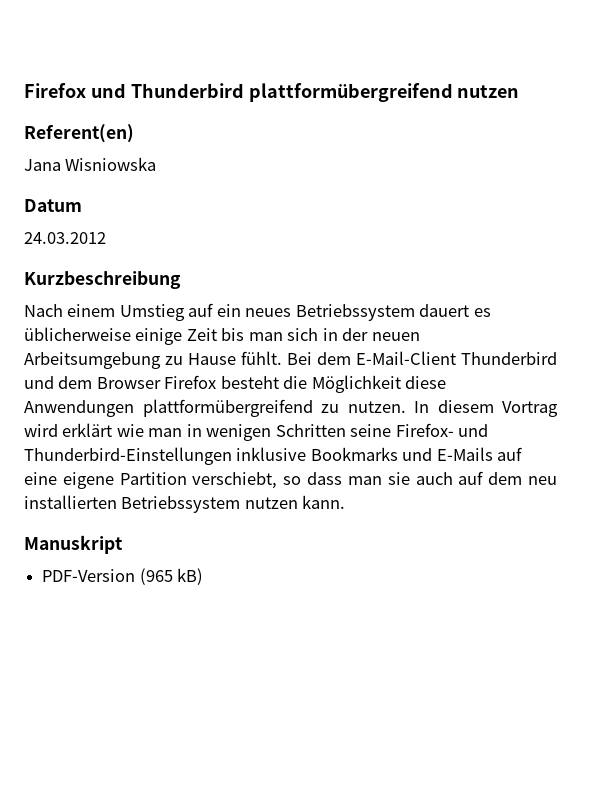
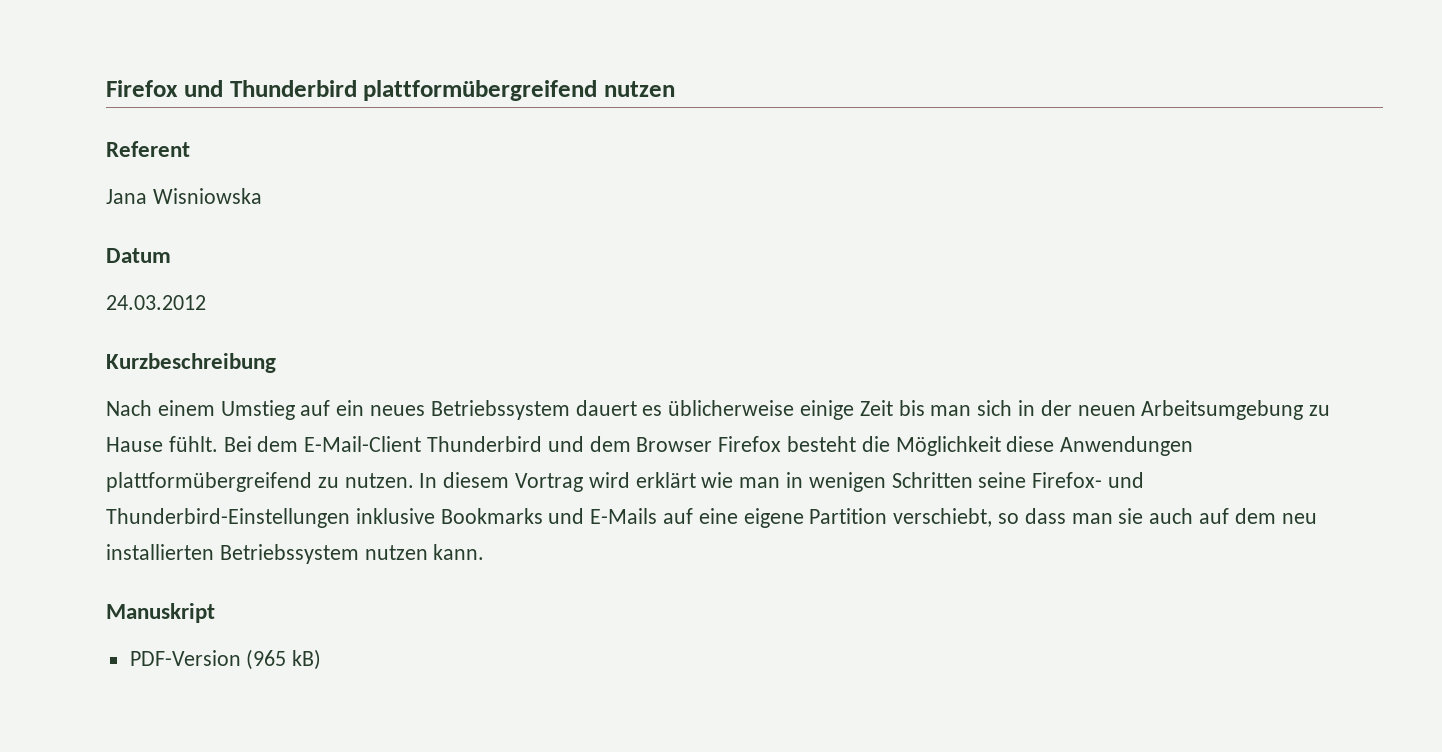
- Referent(en)
+ Referent

